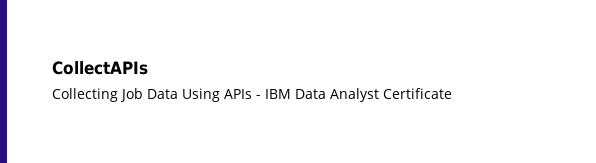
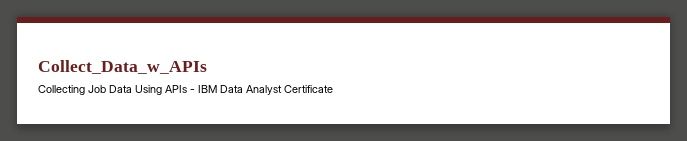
- CollectAPIs
+ Collect_Data_w_APIs

